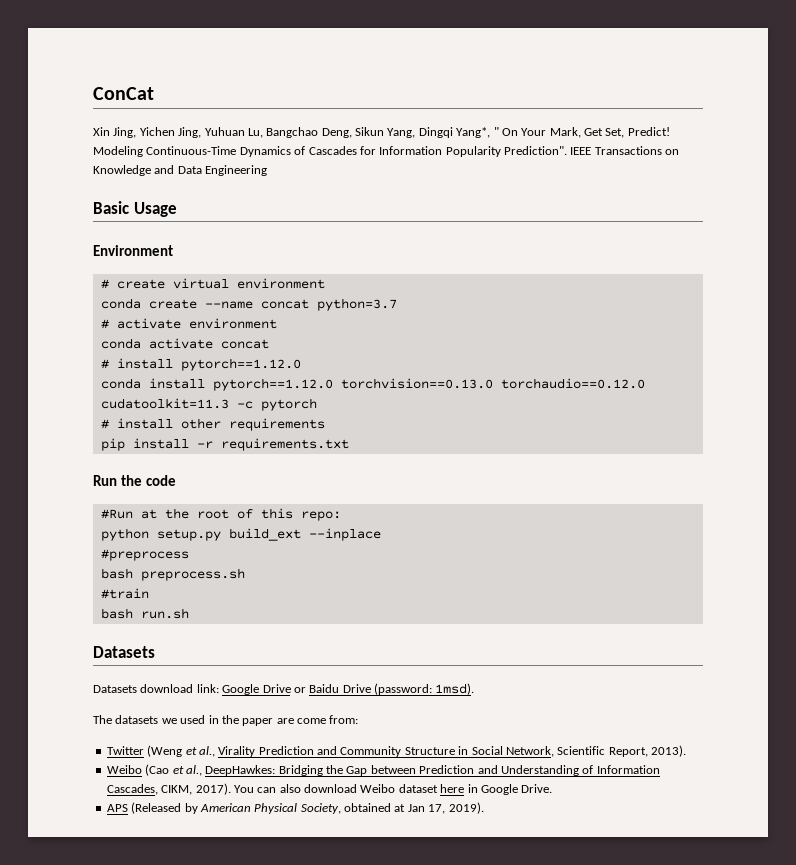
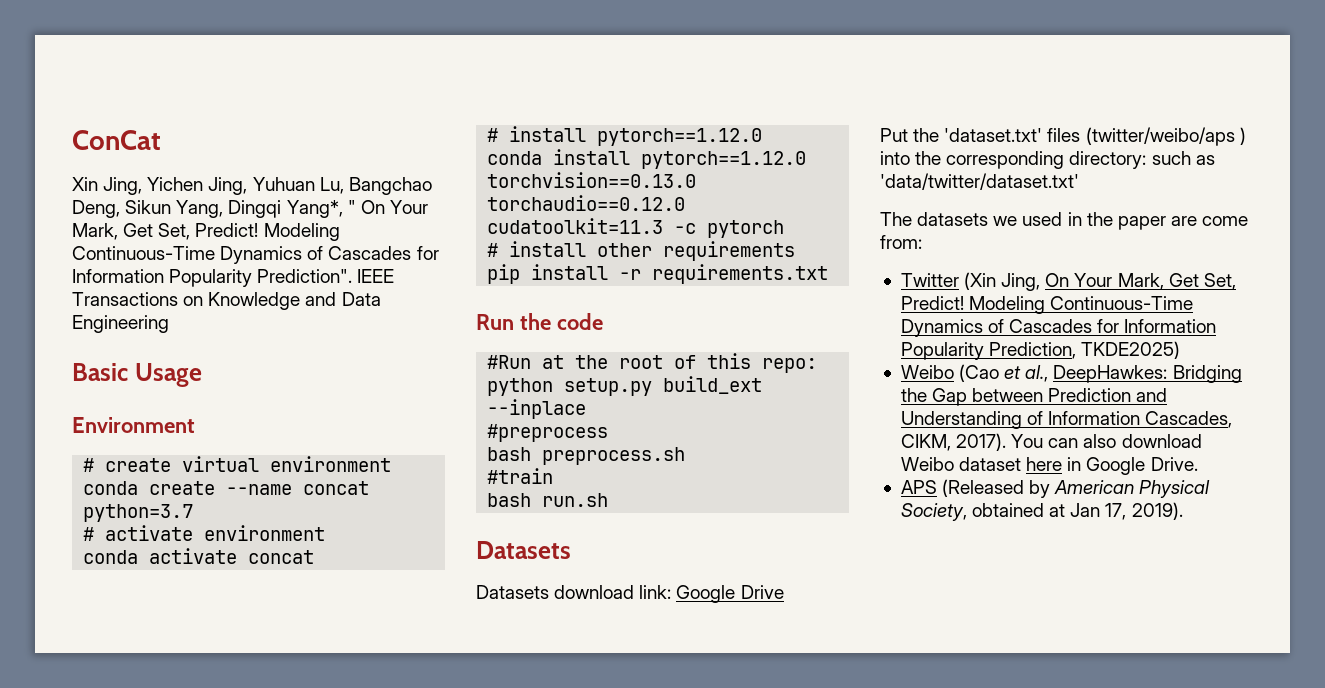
- Datasets download link: Google Drive or Baidu Drive (password: 1msd).
+ Datasets download link: Google Drive
+ Put the 'dataset.txt' files (twitter/weibo/aps ) into the corresponding directory: such as 'data/twitter/dataset.txt'
- Twitter (Weng et al., Virality Prediction and Community Structure in Social Network, Scientific Report, 2013).
+ Twitter (Xin Jing, On Your Mark, Get Set, Predict! Modeling Continuous-Time Dynamics of Cascades for Information Popularity Prediction, TKDE2025)

